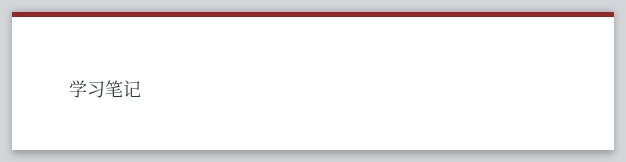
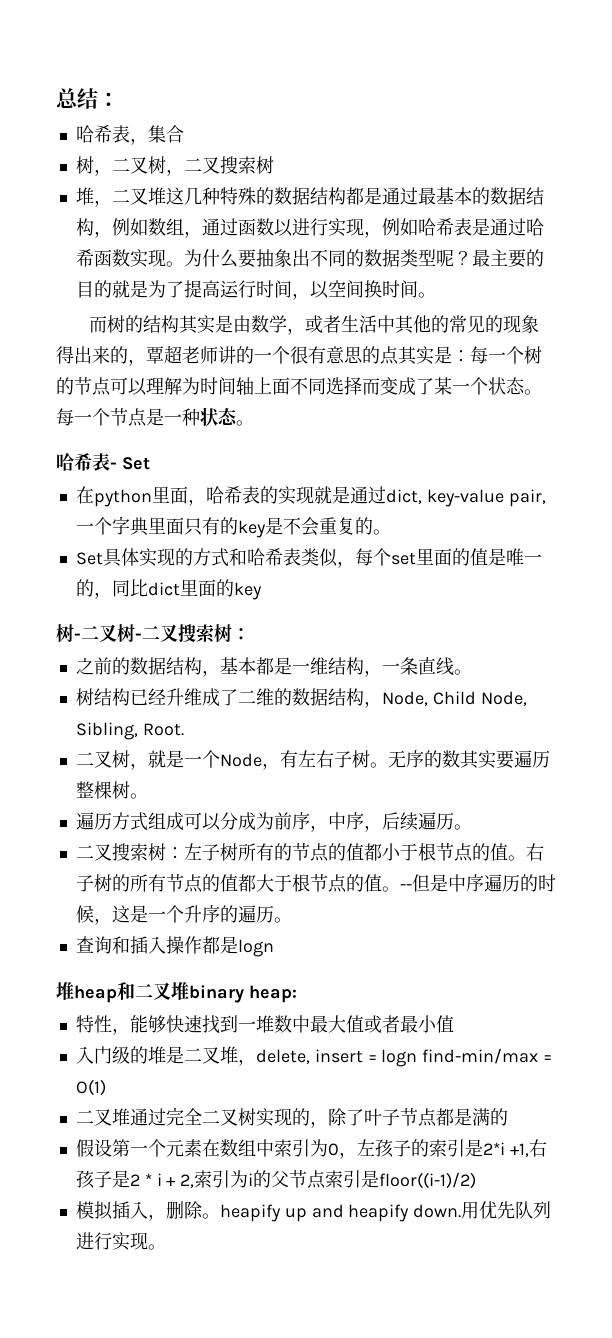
- 学习笔记
+ 总结：
+ 哈希表，集合
+ 树，二叉树，二叉搜索树
+ 堆，二叉堆这几种特殊的数据结构都是通过最基本的数据结构，例如数组，通过函数以进行实现，例如哈希表是通过哈希函数实现。为什么要抽象出不同的数据类型呢？最主要的目的就是为了提高运行时间，以空间换时间。
+ 而树的结构其实是由数学，或者生活中其他的常见的现象得出来的，覃超老师讲的一个很有意思的点其实是：每一个树的节点可以理解为时间轴上面不同选择而变成了某一个状态。每一个节点是一种状态。
+ 哈希表- Set
+ 在python里面，哈希表的实现就是通过dict, key-value pair,一个字典里面只有的key是不会重复的。
+ Set具体实现的方式和哈希表类似，每个set里面的值是唯一的，同比dict里面的key
+ 树-二叉树-二叉搜索树：
+ 之前的数据结构，基本都是一维结构，一条直线。
+ 树结构已经升维成了二维的数据结构，Node, Child Node, Sibling, Root.
+ 二叉树，就是一个Node，有左右子树。无序的数其实要遍历整棵树。
+ 遍历方式组成可以分成为前序，中序，后续遍历。
+ 二叉搜索树：左子树所有的节点的值都小于根节点的值。右子树的所有节点的值都大于根节点的值。--但是中序遍历的时候，这是一个升序的遍历。
+ 查询和插入操作都是logn
+ 堆heap和二叉堆binary heap:
+ 特性，能够快速找到一堆数中最大值或者最小值
+ 入门级的堆是二叉堆，delete, insert = logn find-min/max = O(1)
+ 二叉堆通过完全二叉树实现的，除了叶子节点都是满的
+ 假设第一个元素在数组中索引为0，左孩子的索引是2*i +1,右孩子是2 * i + 2,索引为i的父节点索引是floor((i-1)/2)
+ 模拟插入，删除。heapify up and heapify down.用优先队列进行实现。

